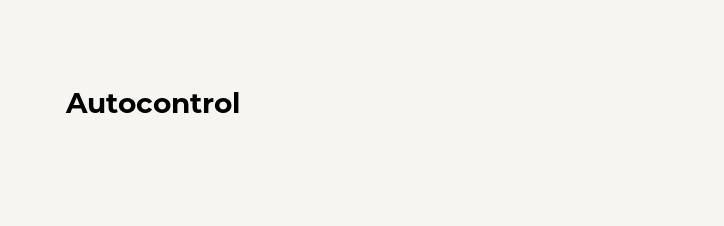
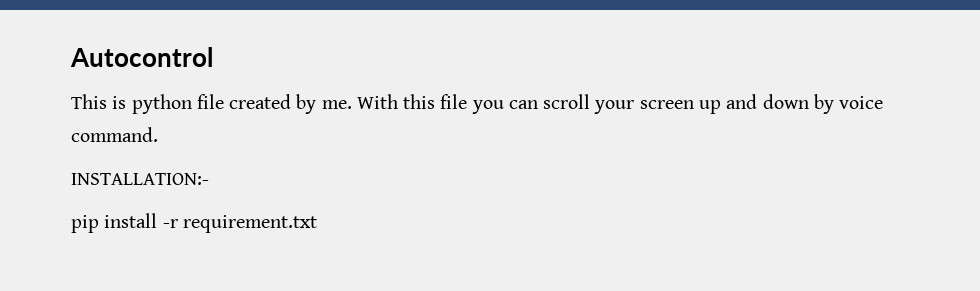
+ This is python file created by me. With this file you can scroll your screen up and down by voice command.
+ INSTALLATION:-
+ pip install -r requirement.txt

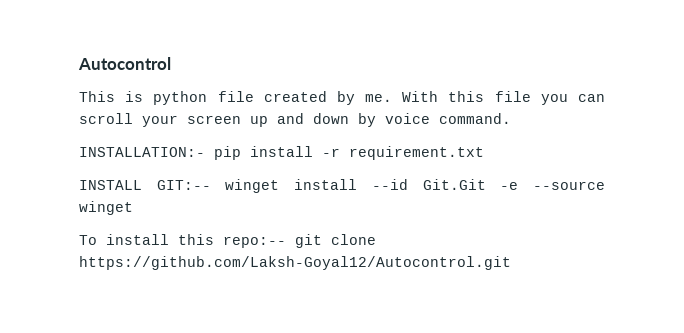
- INSTALLATION:-
- pip install -r requirement.txt
+ INSTALLATION:- pip install -r requirement.txt
+ INSTALL GIT:-- winget install --id Git.Git -e --source winget
+ To install this repo:-- git clone https://github.com/Laksh-Goyal12/Autocontrol.git

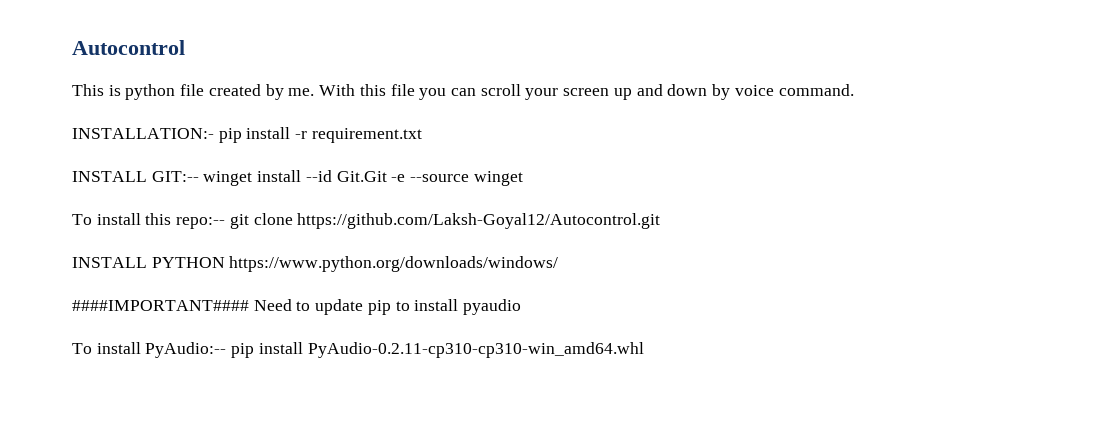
+ INSTALL PYTHON https://www.python.org/downloads/windows/
+ ####IMPORTANT#### Need to update pip to install pyaudio
+ To install PyAudio:-- pip install PyAudio-0.2.11-cp310-cp310-win_amd64.whl

